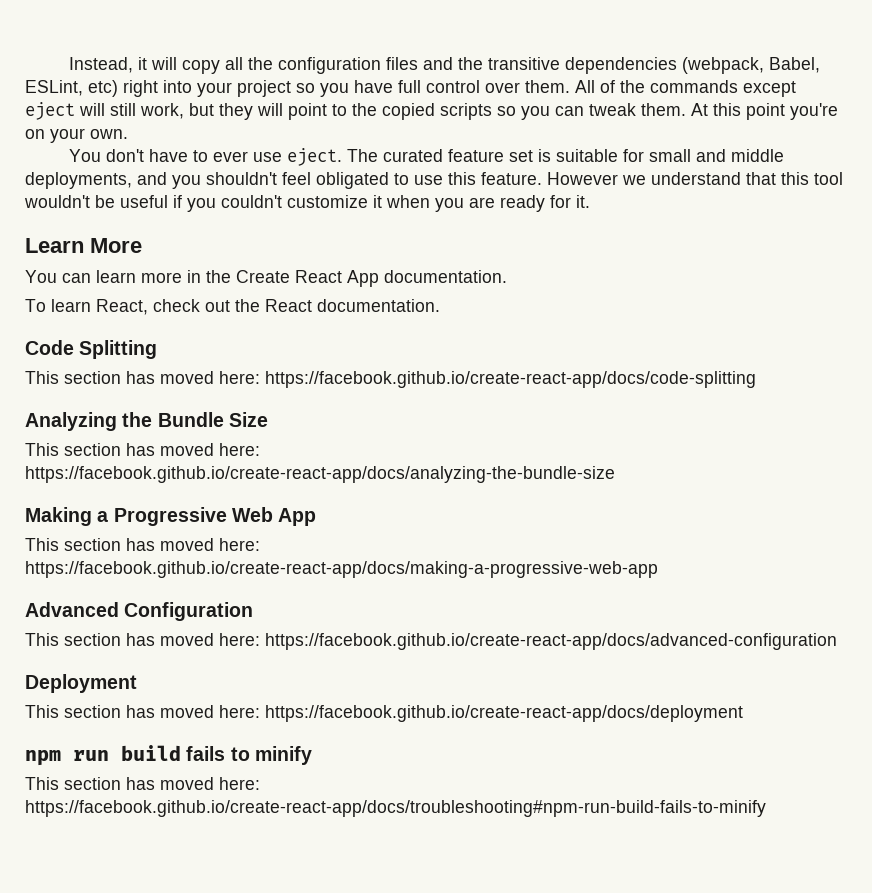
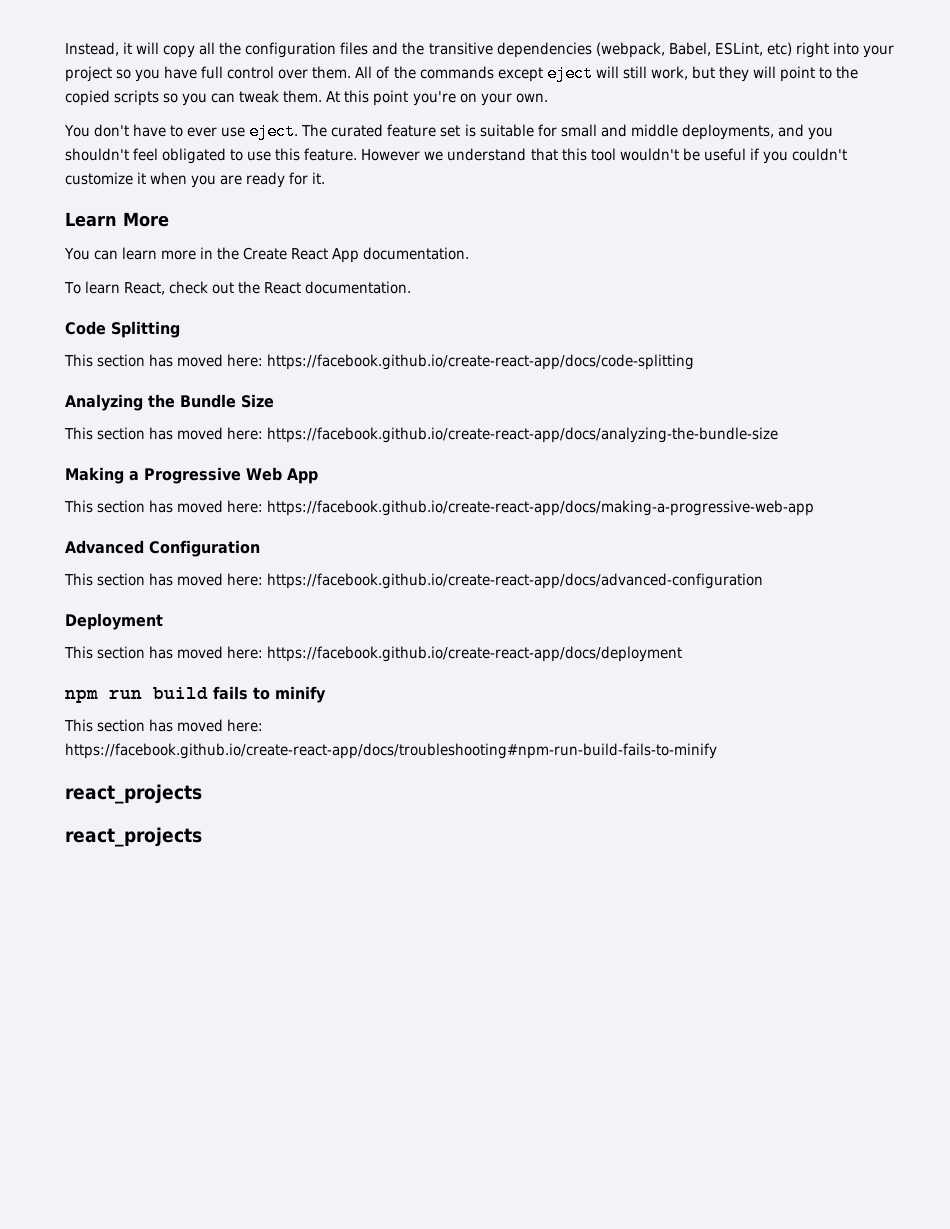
  This section has moved here: https://facebook.github.io/create-react-app/docs/troubleshooting#npm-run-build-fails-to-minify
+ react_projects
+ react_projects

